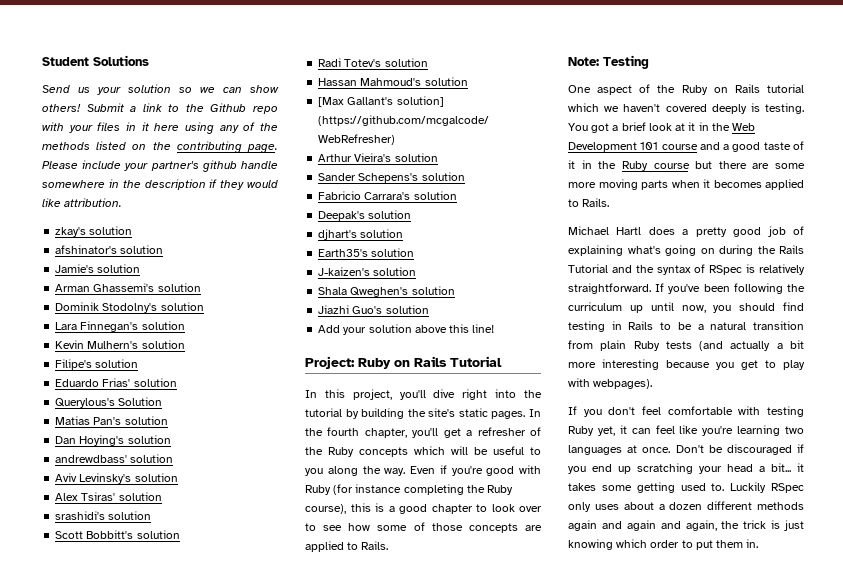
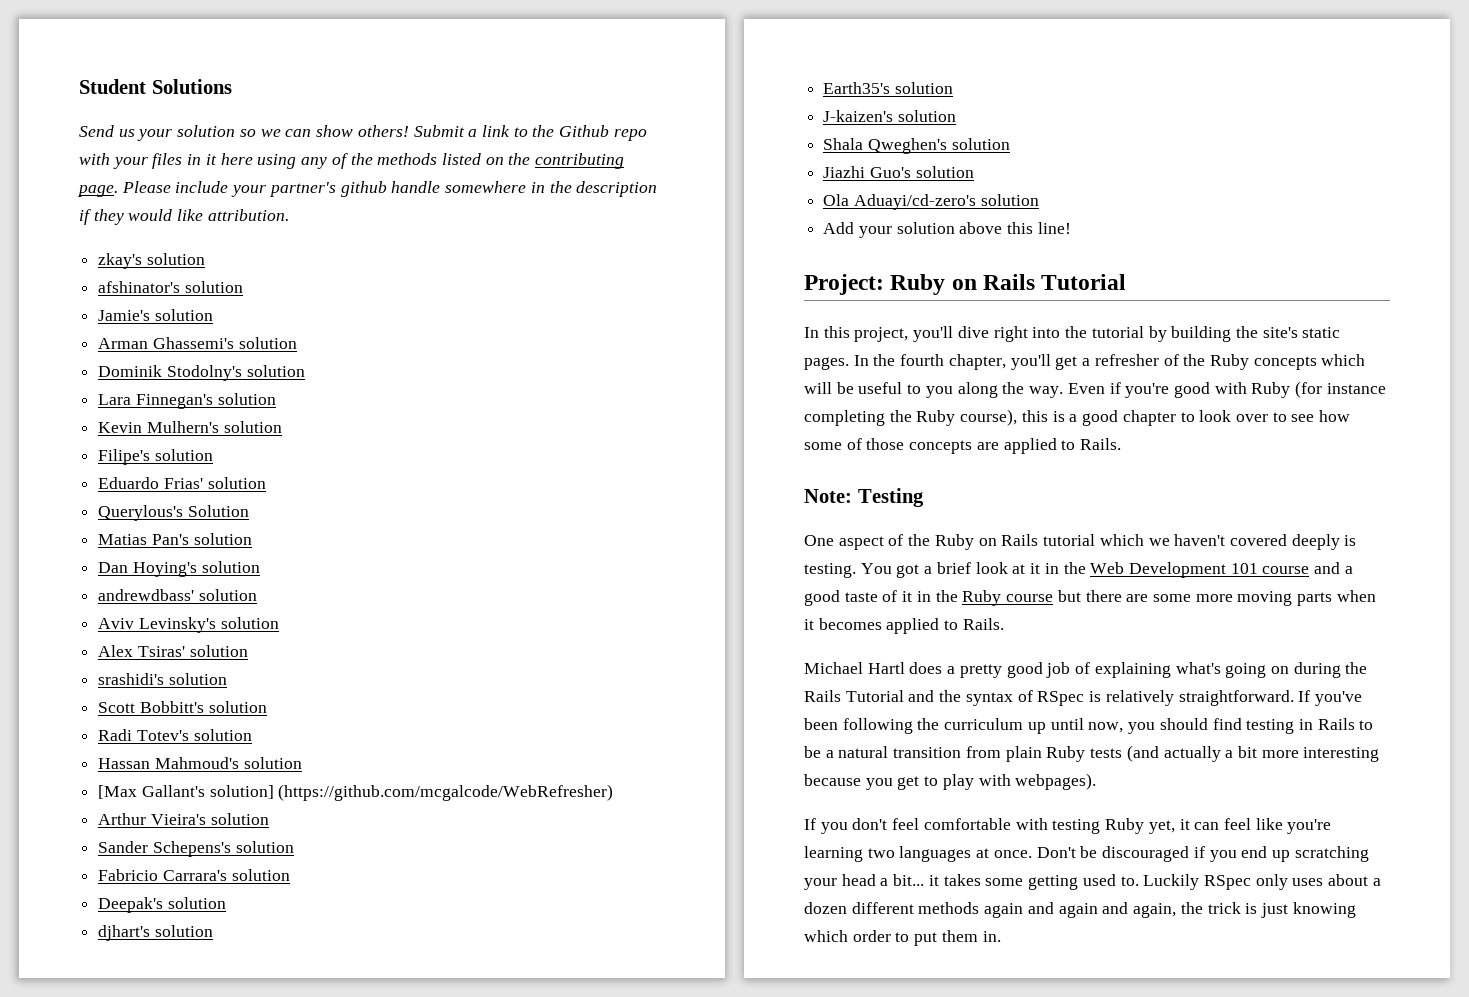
+ Ola Aduayi/cd-zero's solution

